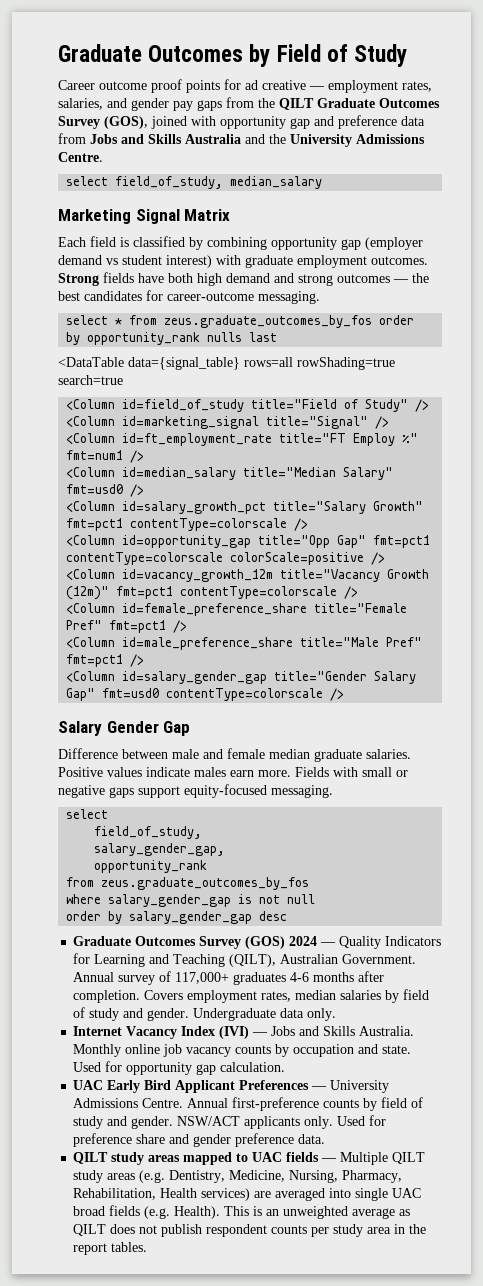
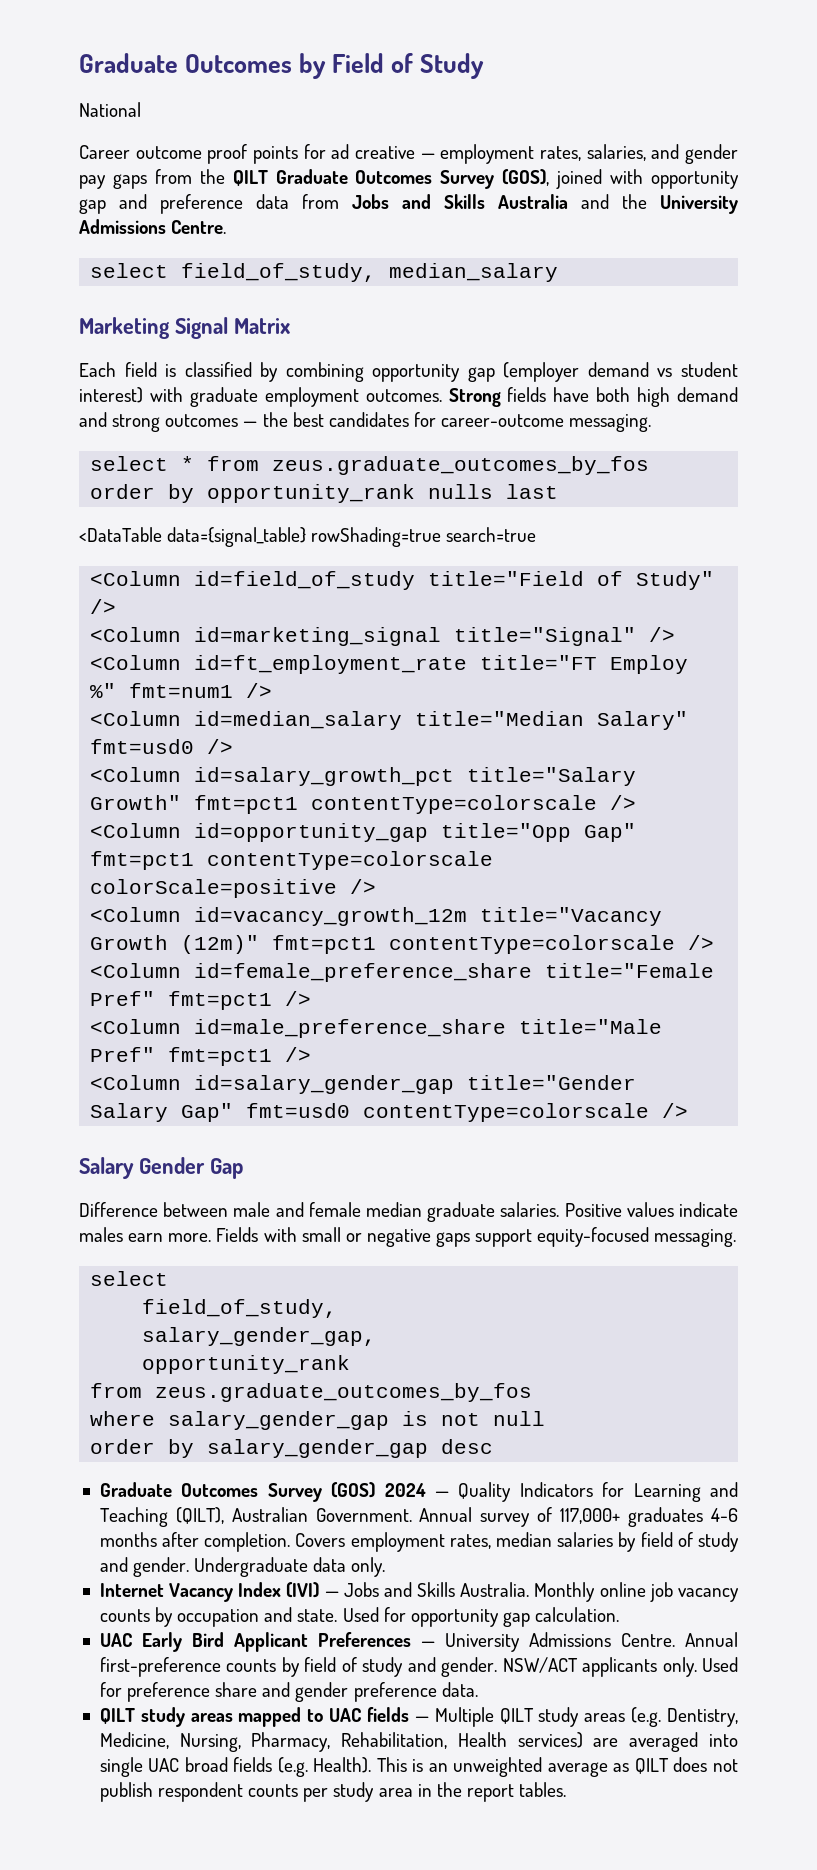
+ National
- <DataTable data={signal_table} rows=all rowShading=true search=true
+ <DataTable data={signal_table} rowShading=true search=true

